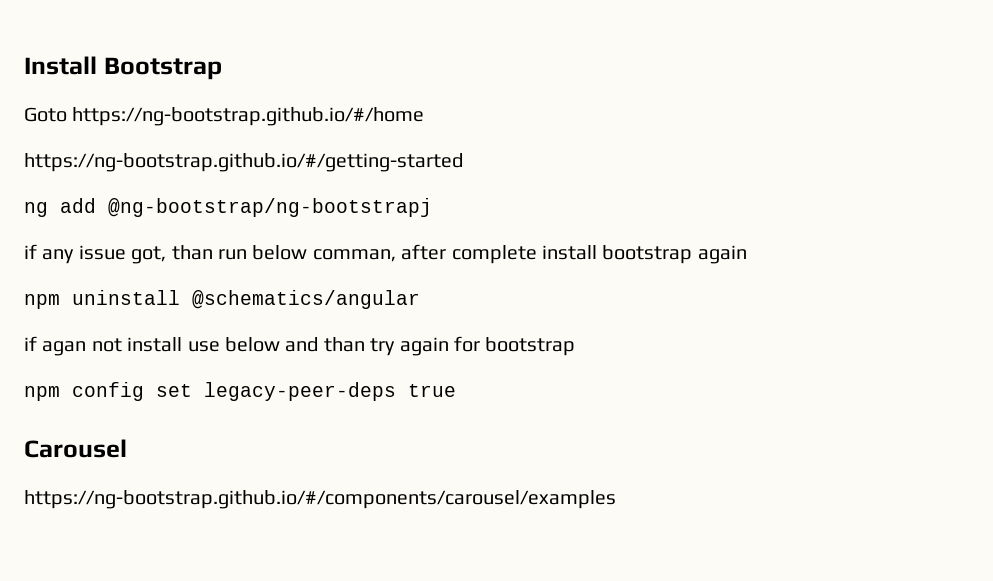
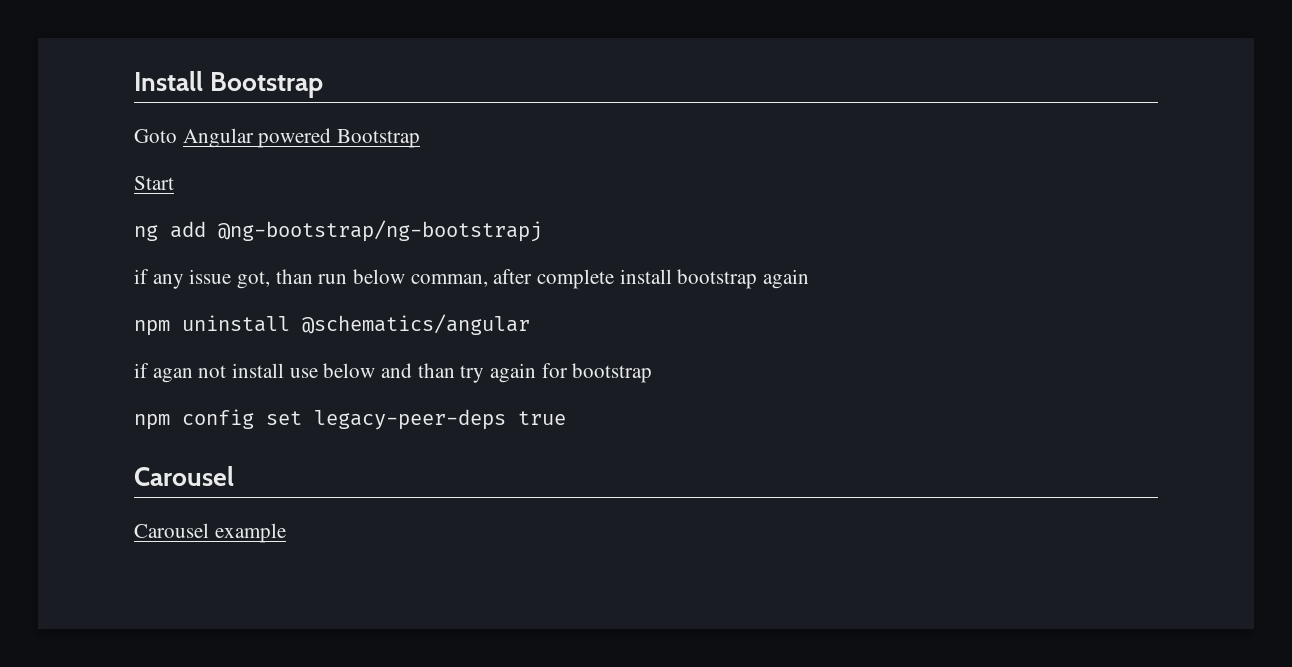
- Goto https://ng-bootstrap.github.io/#/home
- https://ng-bootstrap.github.io/#/getting-started
+ Goto Angular powered Bootstrap
+ Start
- https://ng-bootstrap.github.io/#/components/carousel/examples
+ Carousel example

